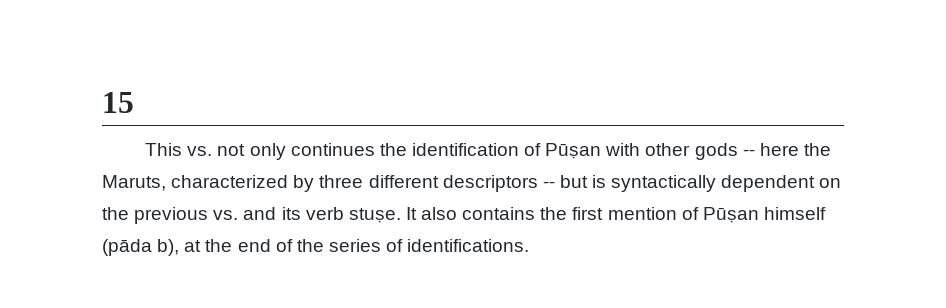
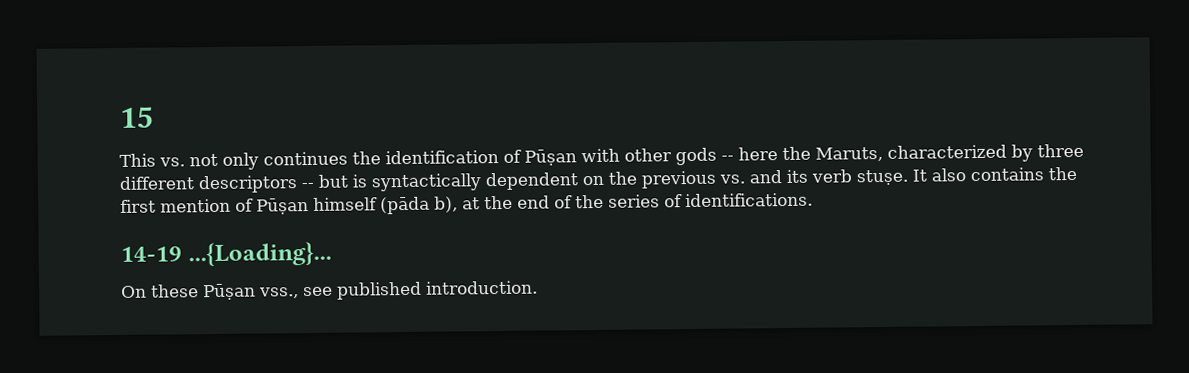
+ 14-19 ...{Loading}...
+ On these Pūṣan vss., see published introduction.

